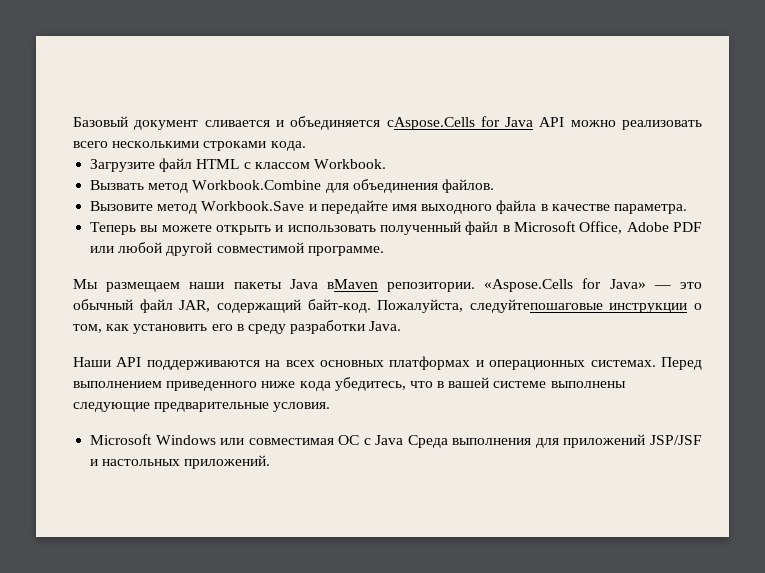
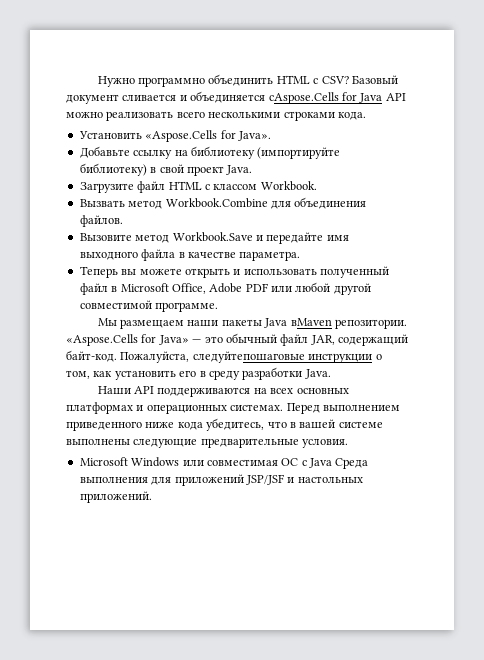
+ Нужно программно объединить HTML с CSV?
+ Установить «Aspose.Cells for Java».
+ Добавьте ссылку на библиотеку (импортируйте библиотеку) в свой проект Java.

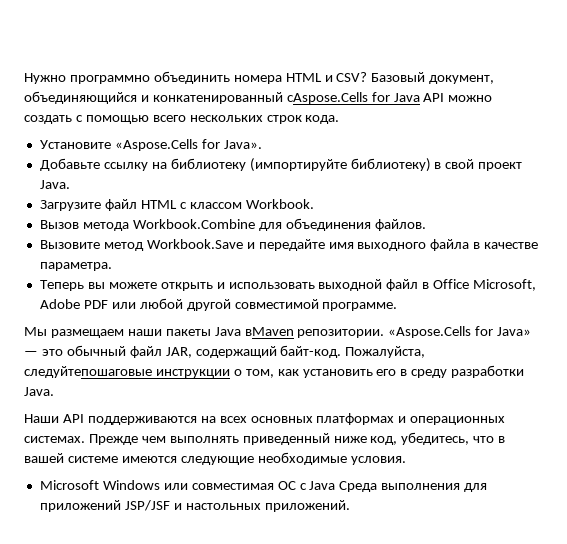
- Нужно программно объединить HTML с CSV? Базовый документ сливается и объединяется сAspose.Cells for Java API можно реализовать всего несколькими строками кода.
+ Нужно программно объединить номера HTML и CSV? Базовый документ, объединяющийся и конкатенированный сAspose.Cells for Java API можно создать с помощью всего нескольких строк кода.
- Установить «Aspose.Cells for Java».
+ Установите «Aspose.Cells for Java».
- Вызвать метод Workbook.Combine для объединения файлов.
+ Вызов метода Workbook.Combine для объединения файлов.
- Теперь вы можете открыть и использовать полученный файл в Microsoft Office, Adobe PDF или любой другой совместимой программе.
+ Теперь вы можете открыть и использовать выходной файл в Office Microsoft, Adobe PDF или любой другой совместимой программе.
- Перед выполнением приведенного ниже кода убедитесь, что в вашей системе выполнены следующие предварительные условия.
+ Прежде чем выполнять приведенный ниже код, убедитесь, что в вашей системе имеются следующие необходимые условия.

